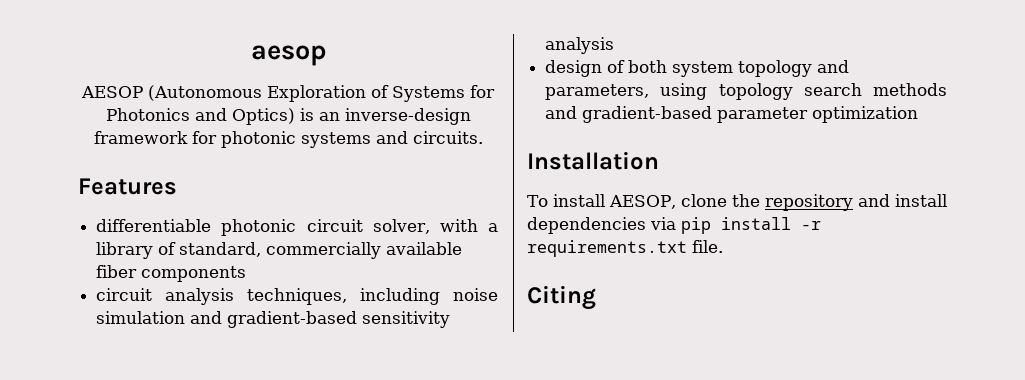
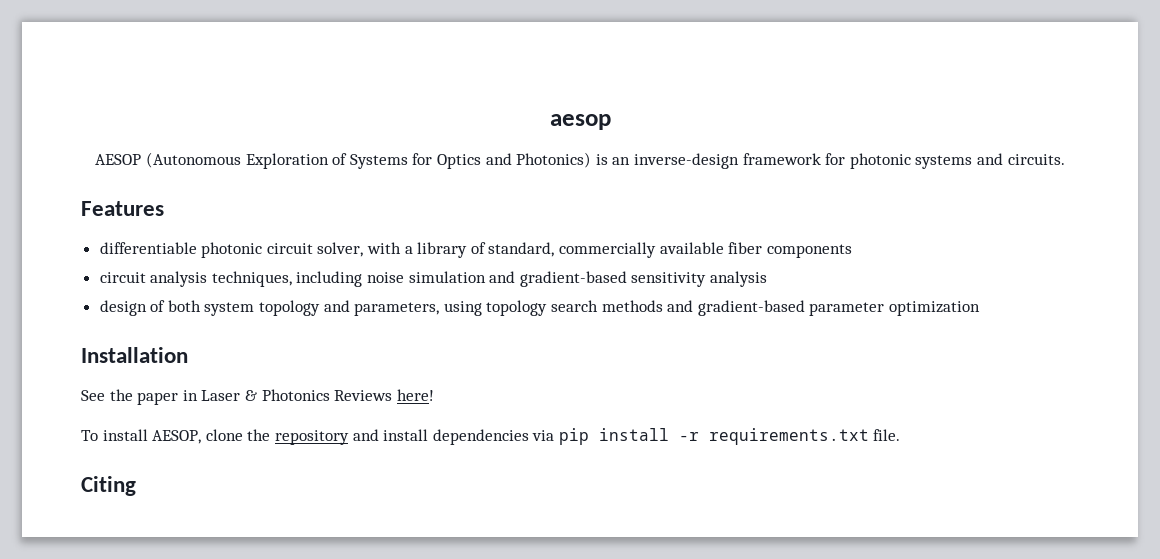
- AESOP (Autonomous Exploration of Systems for Photonics and Optics) is an inverse-design framework for photonic systems and circuits.
+ AESOP (Autonomous Exploration of Systems for Optics and Photonics) is an inverse-design framework for photonic systems and circuits.
+ See the paper in Laser & Photonics Reviews here!

